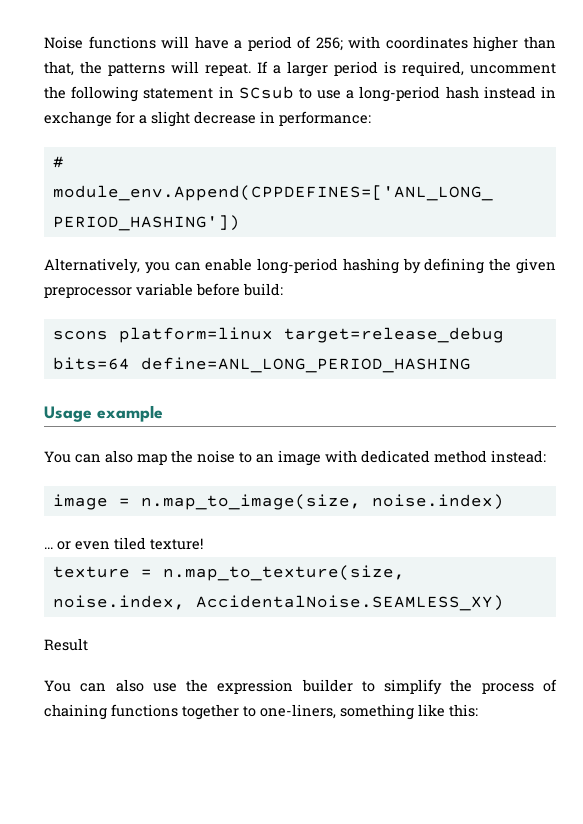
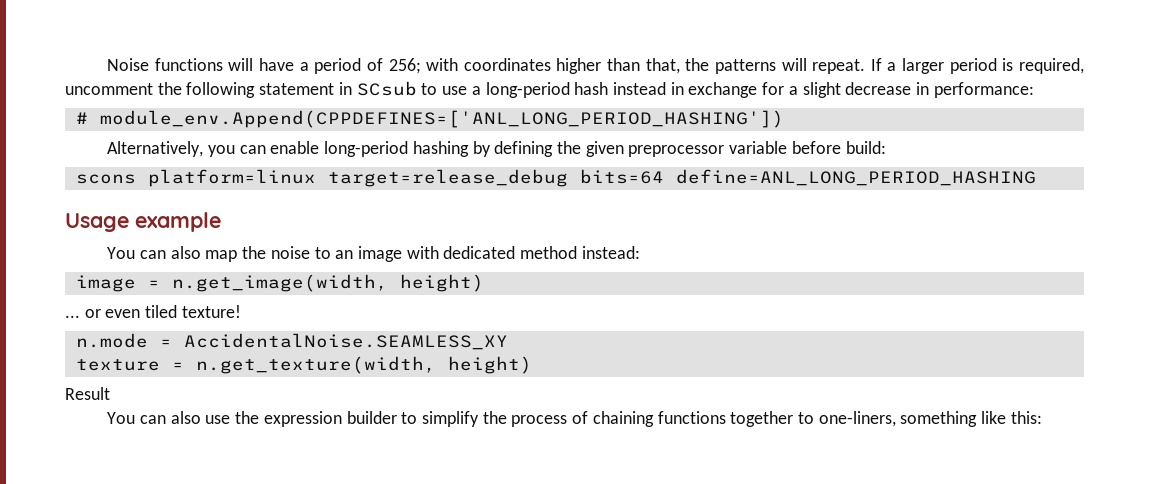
- image = n.map_to_image(size, noise.index)
+ image = n.get_image(width, height)
+ n.mode = AccidentalNoise.SEAMLESS_XY
- texture = n.map_to_texture(size, noise.index, AccidentalNoise.SEAMLESS_XY)
+ texture = n.get_texture(width, height)

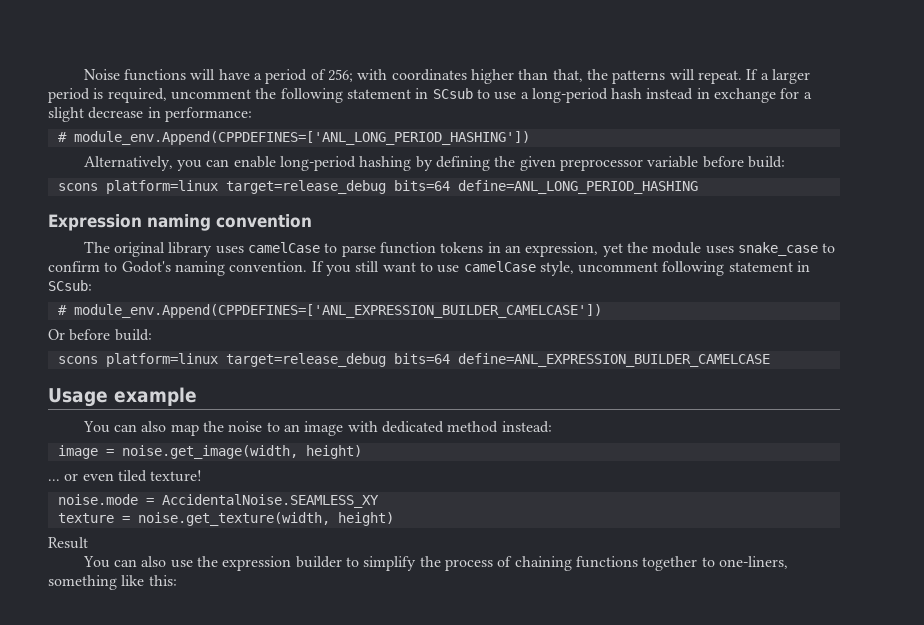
+ Expression naming convention
+ The original library uses camelCase to parse function tokens in an expression, yet the module uses snake_case to confirm to Godot's naming convention. If you still want to use camelCase style, uncomment following statement in SCsub:
+ # module_env.Append(CPPDEFINES=['ANL_EXPRESSION_BUILDER_CAMELCASE'])
+ Or before build:
+ scons platform=linux target=release_debug bits=64 define=ANL_EXPRESSION_BUILDER_CAMELCASE
- image = n.get_image(width, height)
+ image = noise.get_image(width, height)
- n.mode = AccidentalNoise.SEAMLESS_XY
+ noise.mode = AccidentalNoise.SEAMLESS_XY
- texture = n.get_texture(width, height)
+ texture = noise.get_texture(width, height)

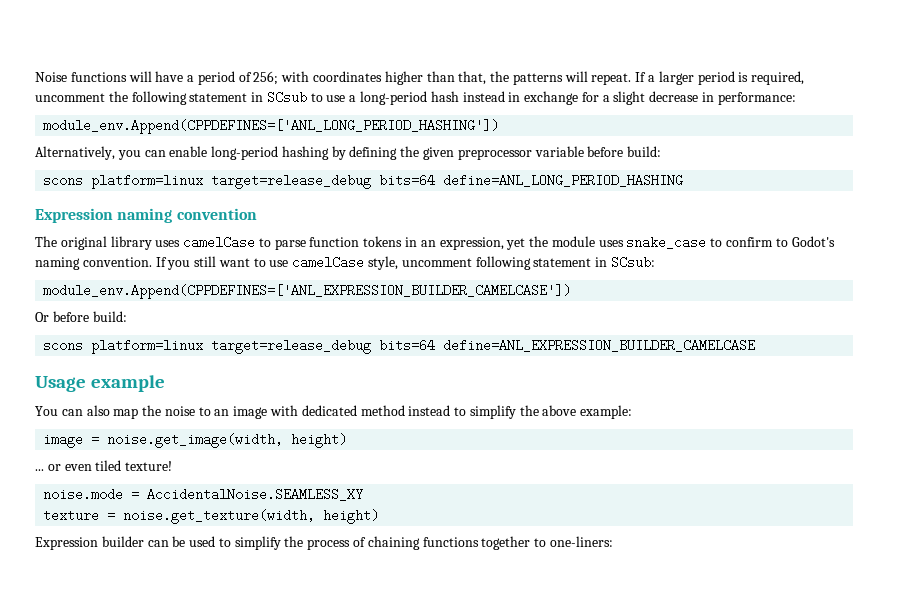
- # module_env.Append(CPPDEFINES=['ANL_LONG_PERIOD_HASHING'])
+ module_env.Append(CPPDEFINES=['ANL_LONG_PERIOD_HASHING'])
- # module_env.Append(CPPDEFINES=['ANL_EXPRESSION_BUILDER_CAMELCASE'])
+ module_env.Append(CPPDEFINES=['ANL_EXPRESSION_BUILDER_CAMELCASE'])
- You can also map the noise to an image with dedicated method instead:
+ You can also map the noise to an image with dedicated method instead to simplify the above example:
- Result
- You can also use the expression builder to simplify the process of chaining functions together to one-liners, something like this:
+ Expression builder can be used to simplify the process of chaining functions together to one-liners:

